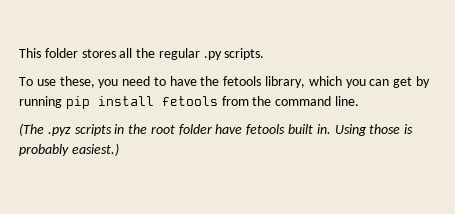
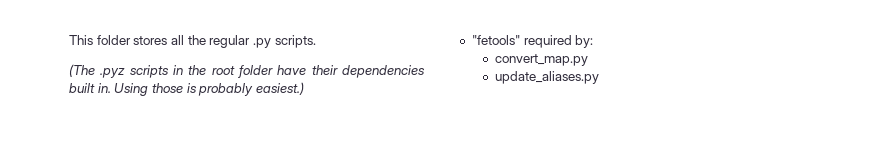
- To use these, you need to have the fetools library, which you can get by running pip install fetools from the command line.
- (The .pyz scripts in the root folder have fetools built in.
+ (The .pyz scripts in the root folder have their dependencies built in.
+ "fetools" required by:
+ convert_map.py
+ update_aliases.py

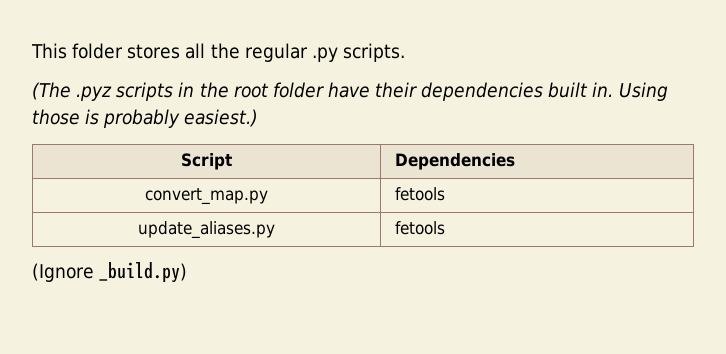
- "fetools" required by:
- convert_map.py
- update_aliases.py
+ Script | Dependencies
+ convert_map.py | fetools
+ update_aliases.py | fetools
+ (Ignore _build.py)

